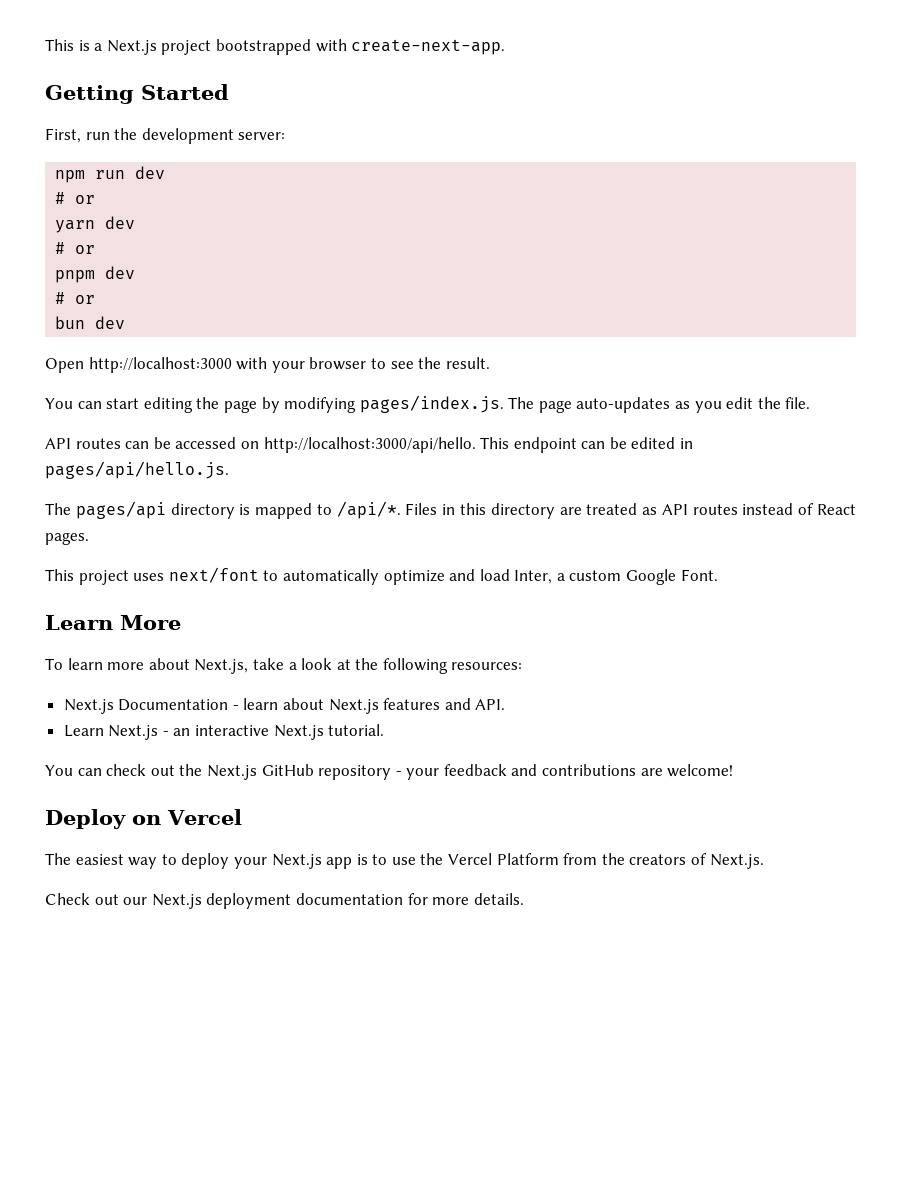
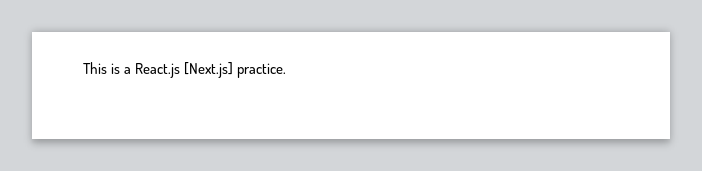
- This is a Next.js project bootstrapped with create-next-app.
- Getting Started
- First, run the development server:
- npm run dev
- # or
- yarn dev
- # or
- pnpm dev
- # or
- bun dev
- Open http://localhost:3000 with your browser to see the result.
- You can start editing the page by modifying pages/index.js. The page auto-updates as you edit the file.
- API routes can be accessed on http://localhost:3000/api/hello. This endpoint can be edited in pages/api/hello.js.
- The pages/api directory is mapped to /api/*. Files in this directory are treated as API routes instead of React pages.
- This project uses next/font to automatically optimize and load Inter, a custom Google Font.
- Learn More
- To learn more about Next.js, take a look at the following resources:
- Next.js Documentation - learn about Next.js features and API.
- Learn Next.js - an interactive Next.js tutorial.
- You can check out the Next.js GitHub repository - your feedback and contributions are welcome!
- Deploy on Vercel
- The easiest way to deploy your Next.js app is to use the Vercel Platform from the creators of Next.js.
- Check out our Next.js deployment documentation for more details.
+ This is a React.js [Next.js] practice.

